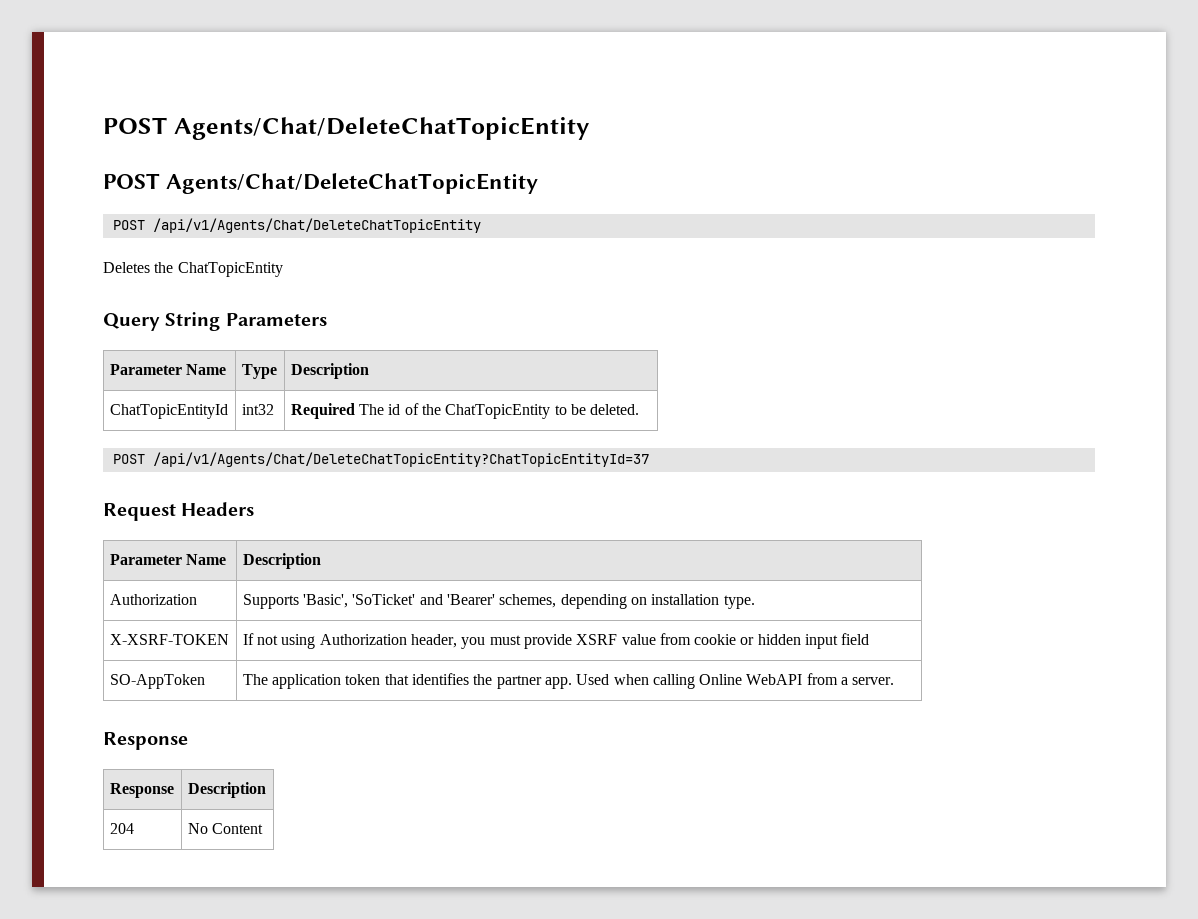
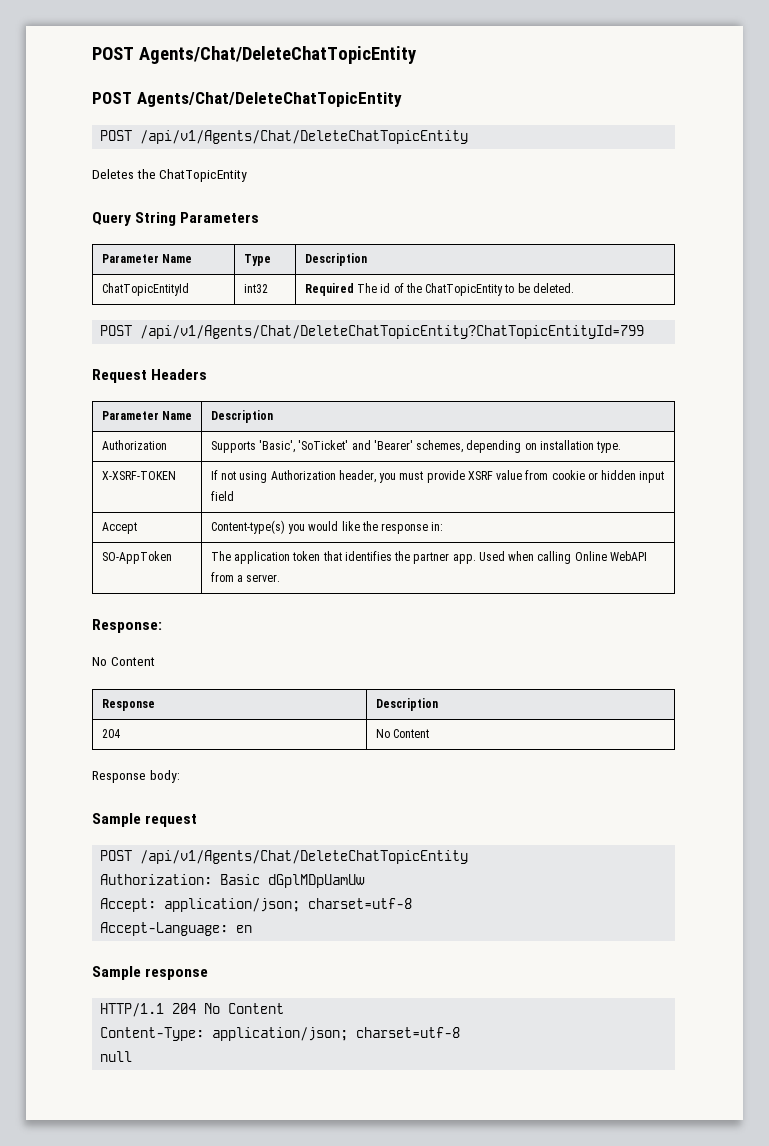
- POST /api/v1/Agents/Chat/DeleteChatTopicEntity?ChatTopicEntityId=37
+ POST /api/v1/Agents/Chat/DeleteChatTopicEntity?ChatTopicEntityId=799
+ Accept | Content-type(s) you would like the response in:
  SO-AppToken | The application token that identifies the partner app. Used when calling Online WebAPI from a server.
- Response
+ Response:
+ No Content
+ Response body:
+ Sample request
+ POST /api/v1/Agents/Chat/DeleteChatTopicEntity
+ Authorization: Basic dGplMDpUamUw
+ Accept: application/json; charset=utf-8
+ Accept-Language: en
+ Sample response
+ HTTP/1.1 204 No Content
+ Content-Type: application/json; charset=utf-8
+ null

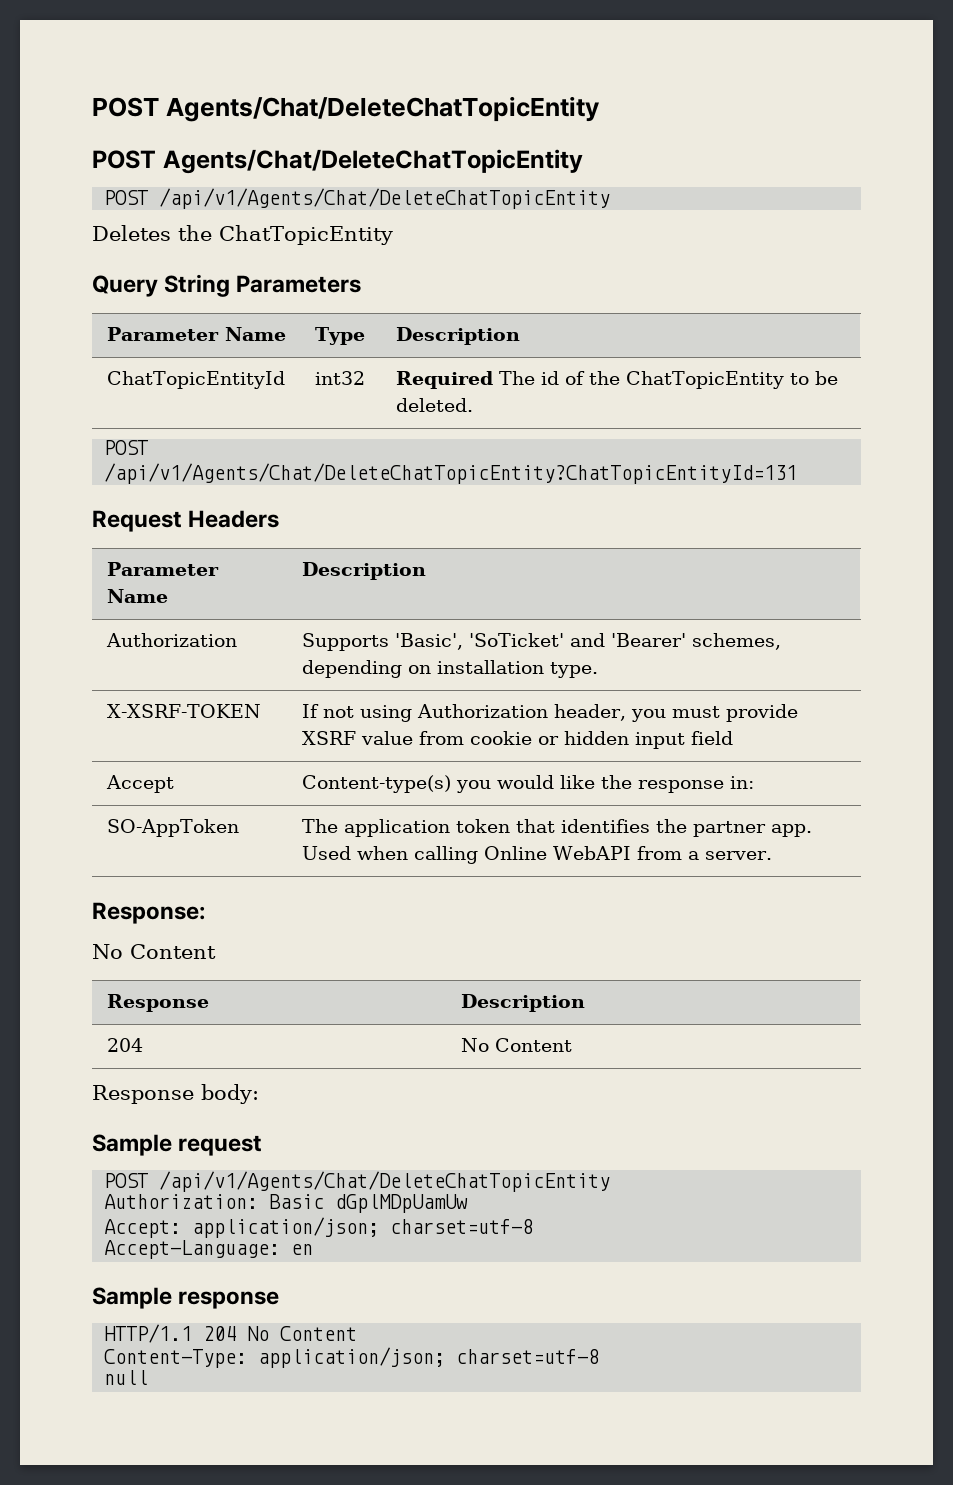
- POST /api/v1/Agents/Chat/DeleteChatTopicEntity?ChatTopicEntityId=799
+ POST /api/v1/Agents/Chat/DeleteChatTopicEntity?ChatTopicEntityId=131

